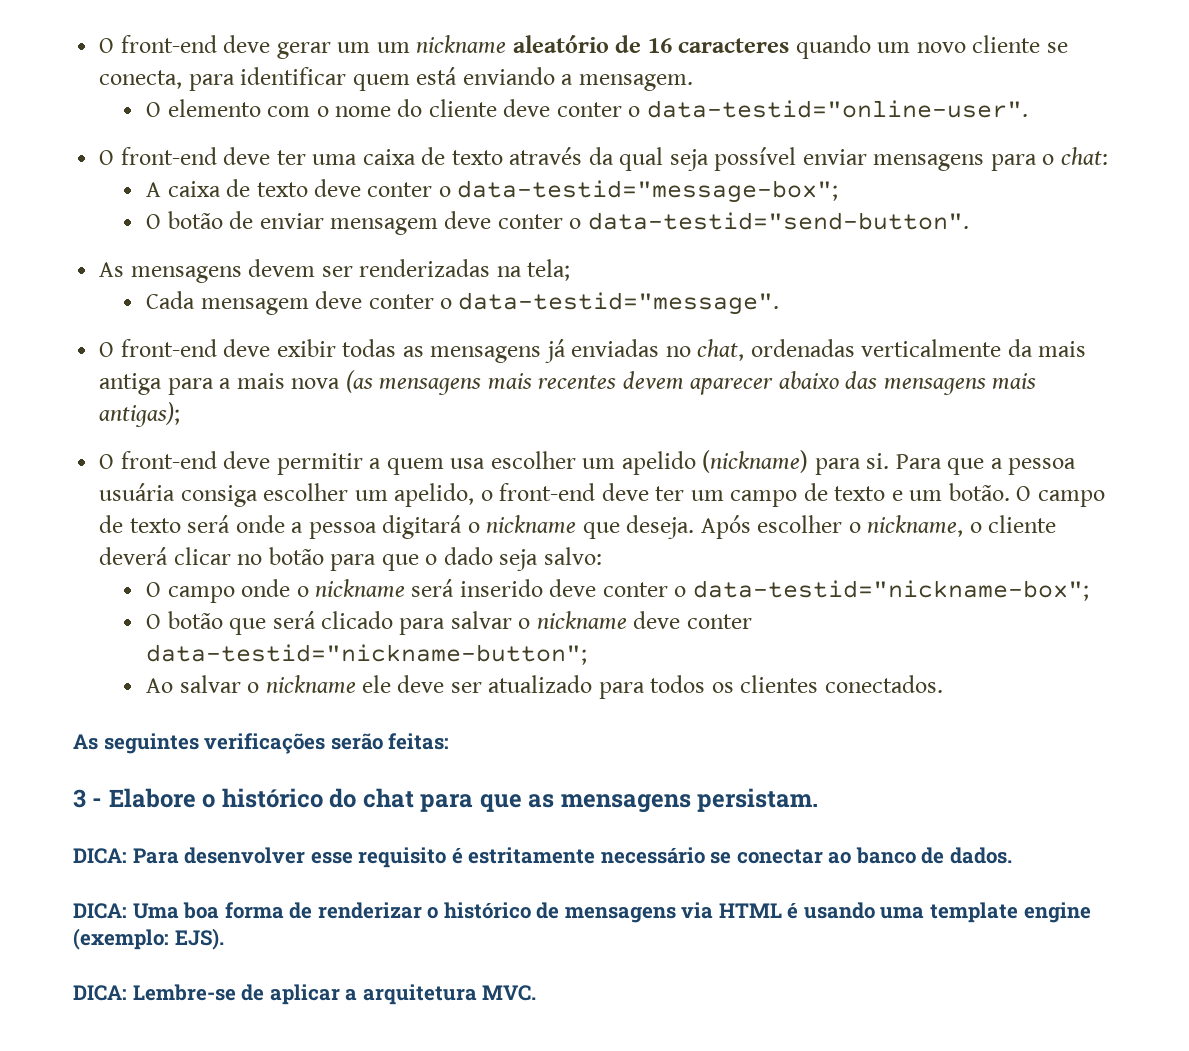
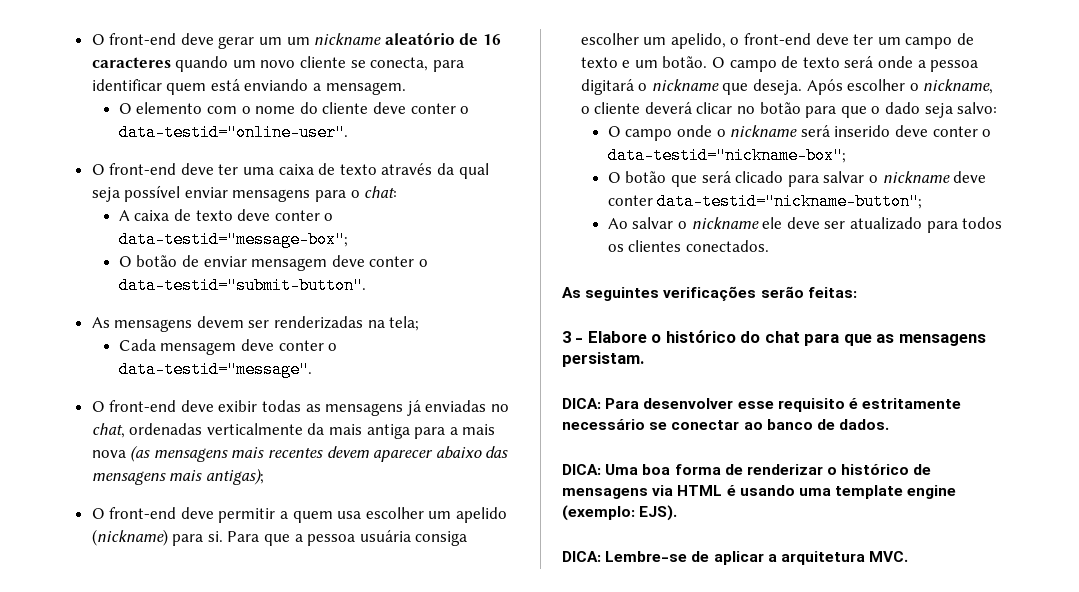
- O botão de enviar mensagem deve conter o data-testid="send-button".
+ O botão de enviar mensagem deve conter o data-testid="submit-button".

